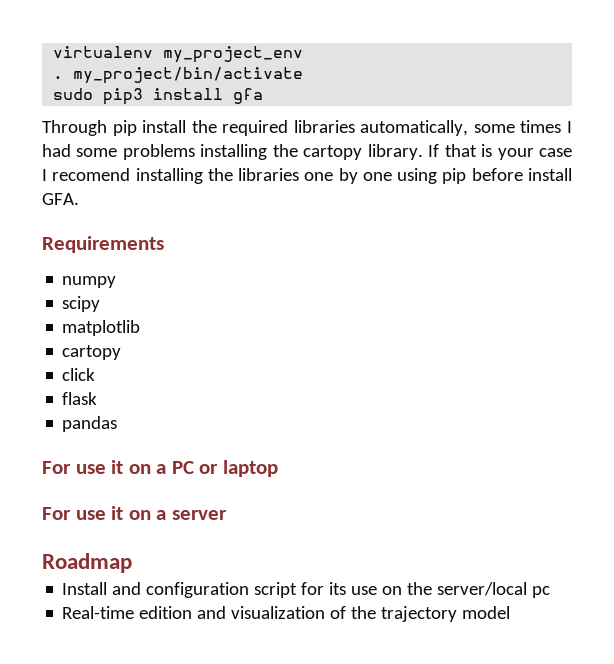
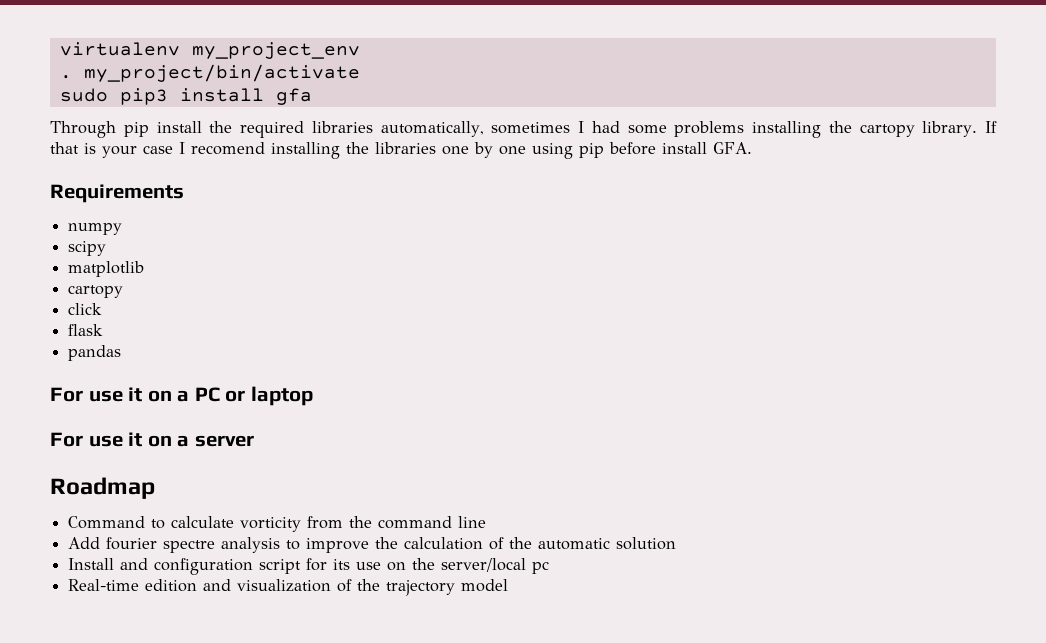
- Through pip install the required libraries automatically, some times I had some problems installing the cartopy library.
+ Through pip install the required libraries automatically, sometimes I had some problems installing the cartopy library.
+ Command to calculate vorticity from the command line
+ Add fourier spectre analysis to improve the calculation of the automatic solution

